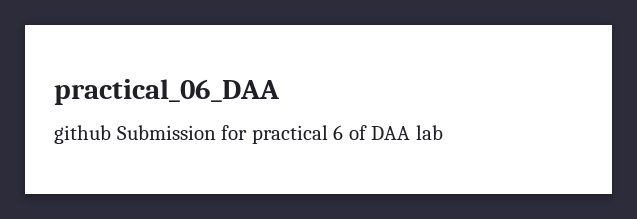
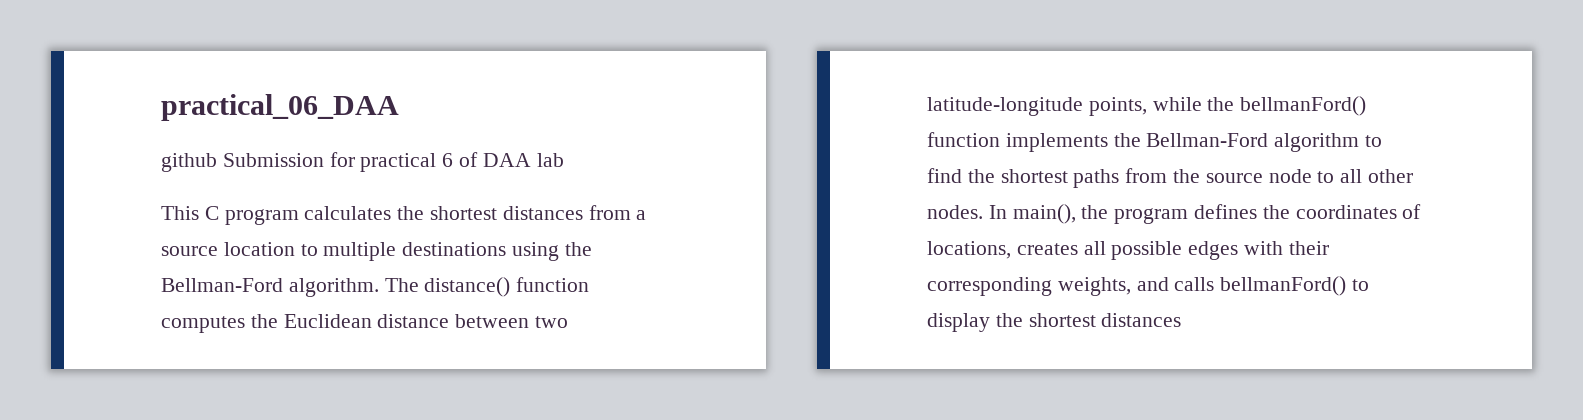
+ This C program calculates the shortest distances from a source location to multiple destinations using the Bellman-Ford algorithm. The distance() function computes the Euclidean distance between two latitude-longitude points, while the bellmanFord() function implements the Bellman-Ford algorithm to find the shortest paths from the source node to all other nodes. In main(), the program defines the coordinates of locations, creates all possible edges with their corresponding weights, and calls bellmanFord() to display the shortest distances

